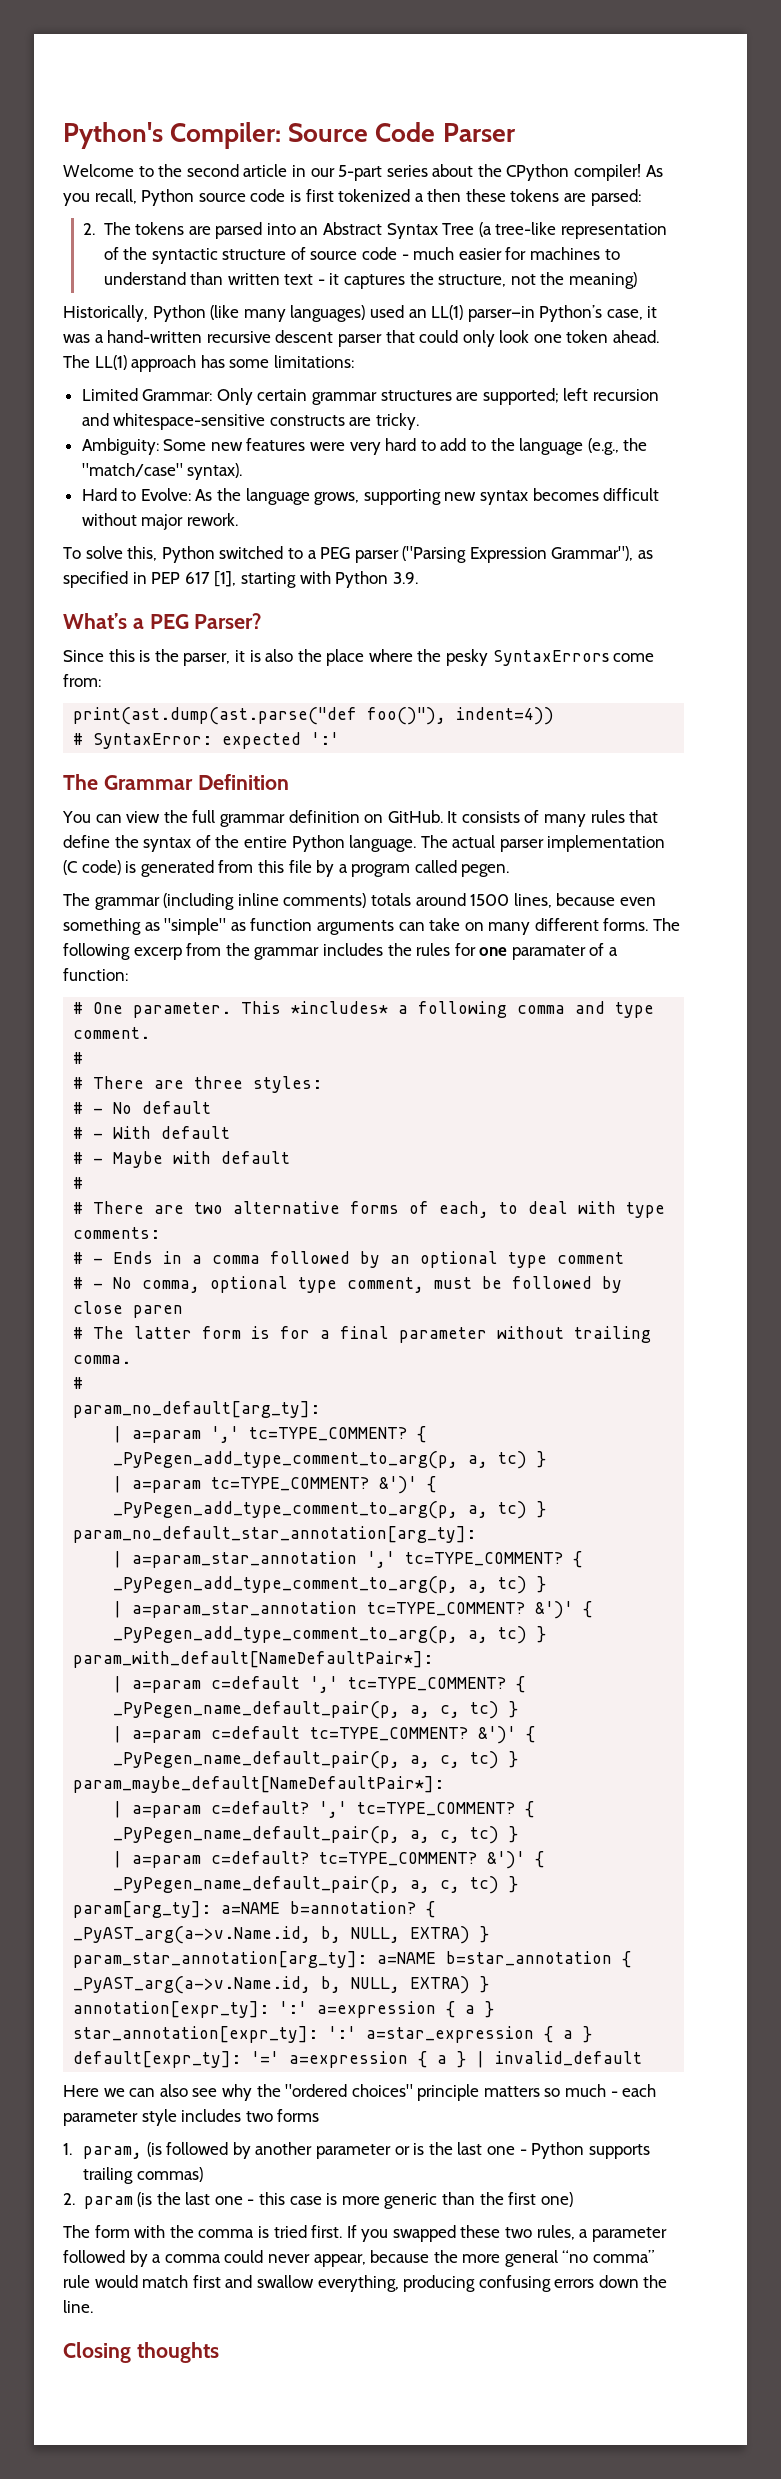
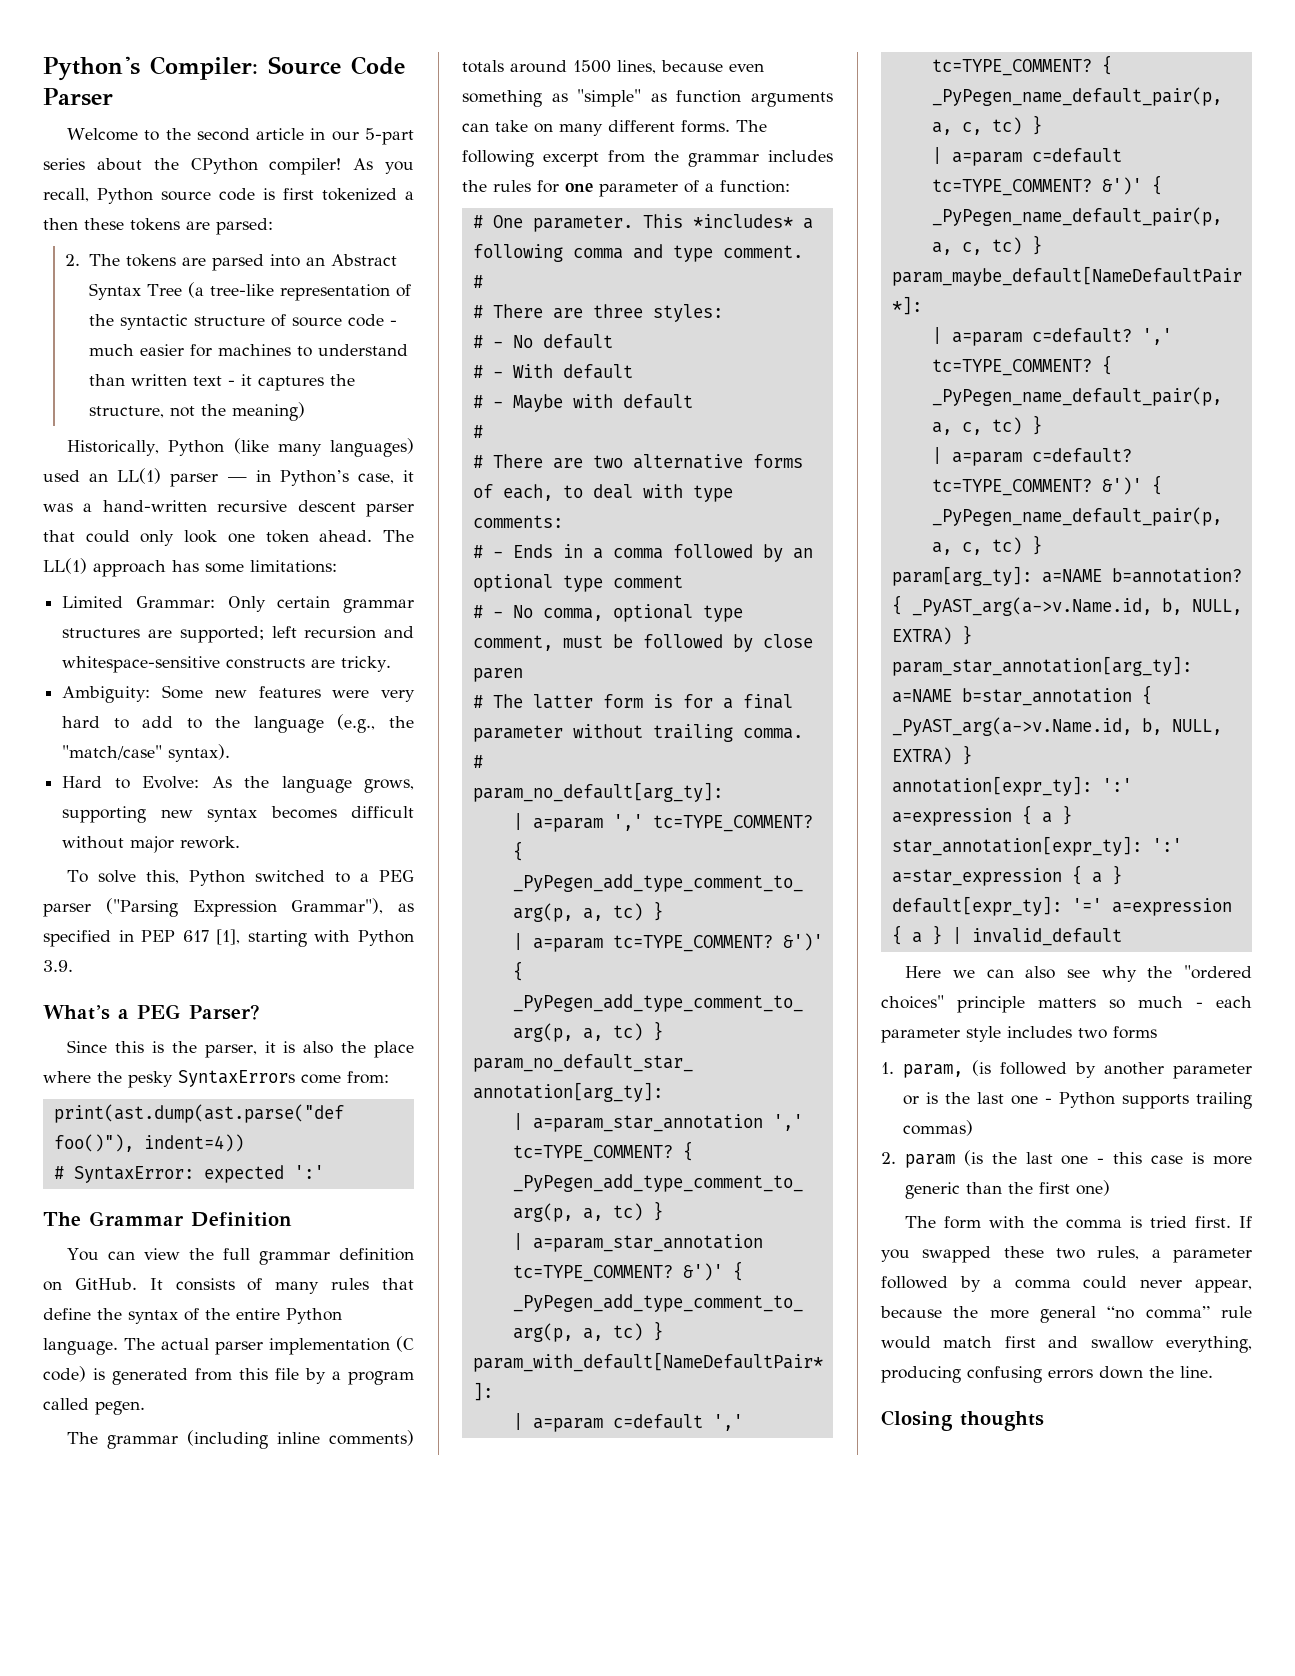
- Historically, Python (like many languages) used an LL(1) parser—in Python’s case, it was a hand-written recursive descent parser that could only look one token ahead.
+ Historically, Python (like many languages) used an LL(1) parser — in Python’s case, it was a hand-written recursive descent parser that could only look one token ahead.
- The following excerp from the grammar includes the rules for one paramater of a function:
+ The following excerpt from the grammar includes the rules for one parameter of a function:

